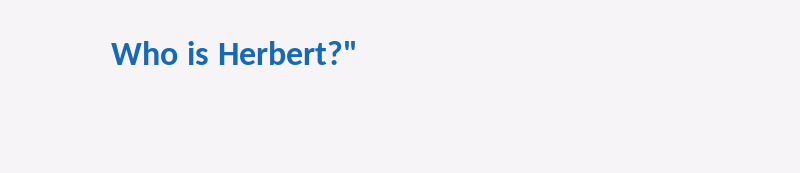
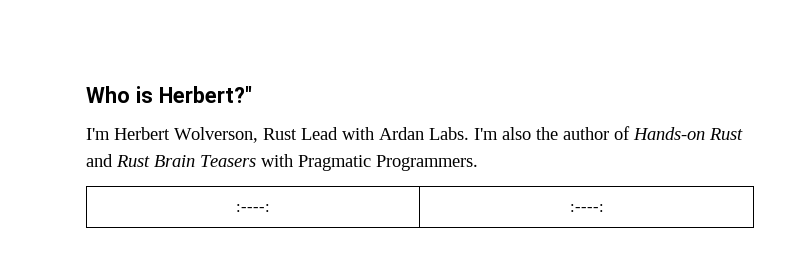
+ I'm Herbert Wolverson, Rust Lead with Ardan Labs. I'm also the author of Hands-on Rust and Rust Brain Teasers with Pragmatic Programmers.
+ :----: | :----:

